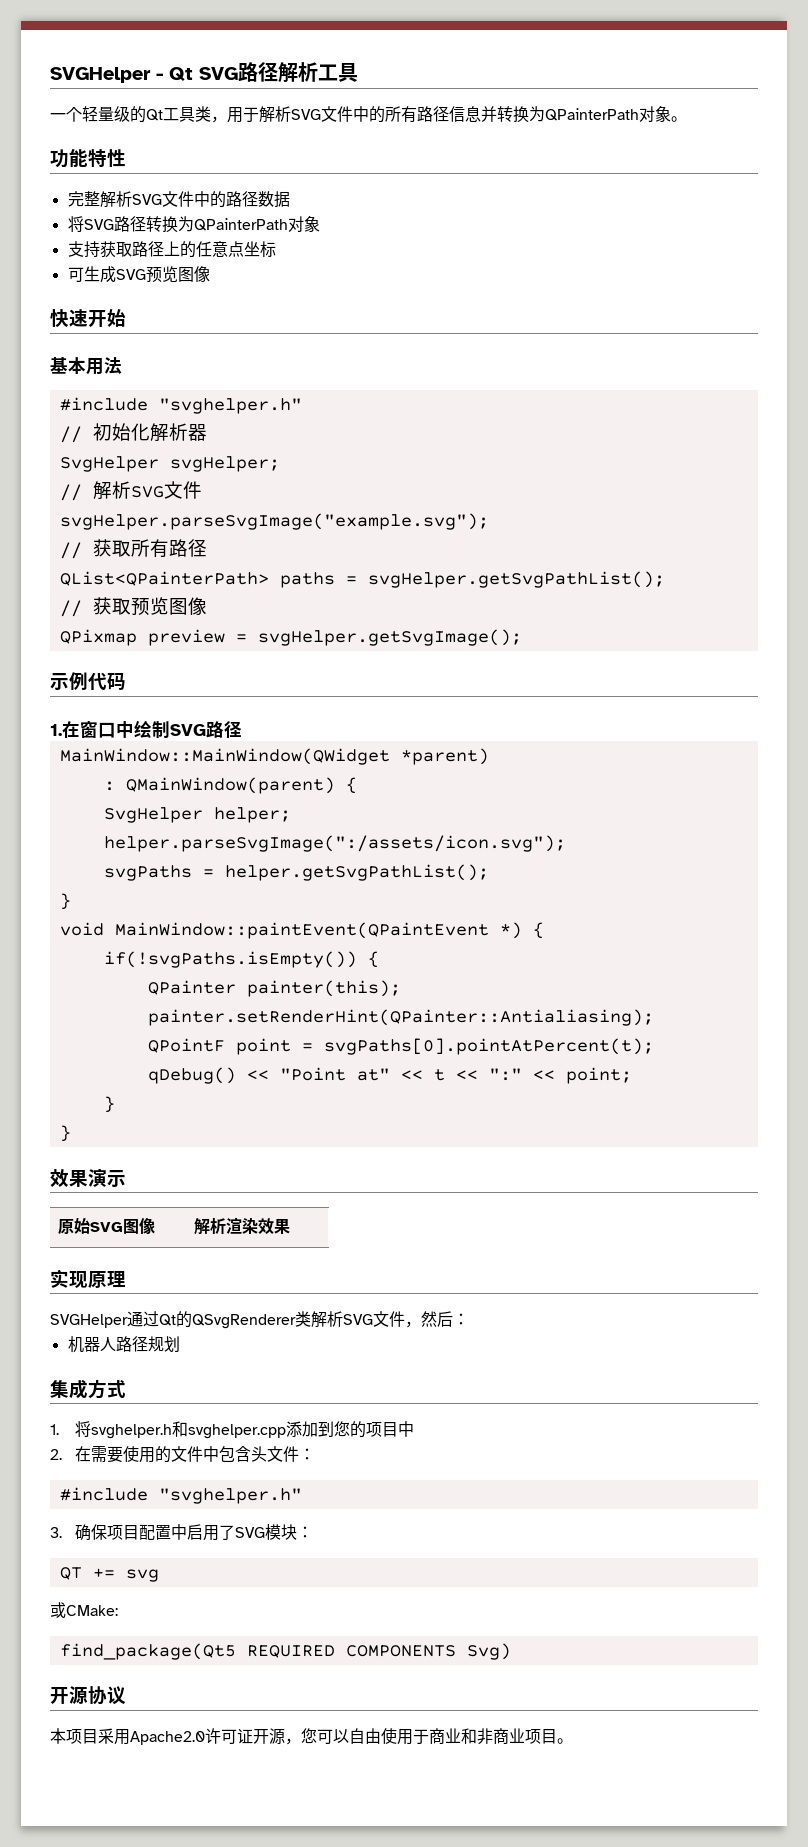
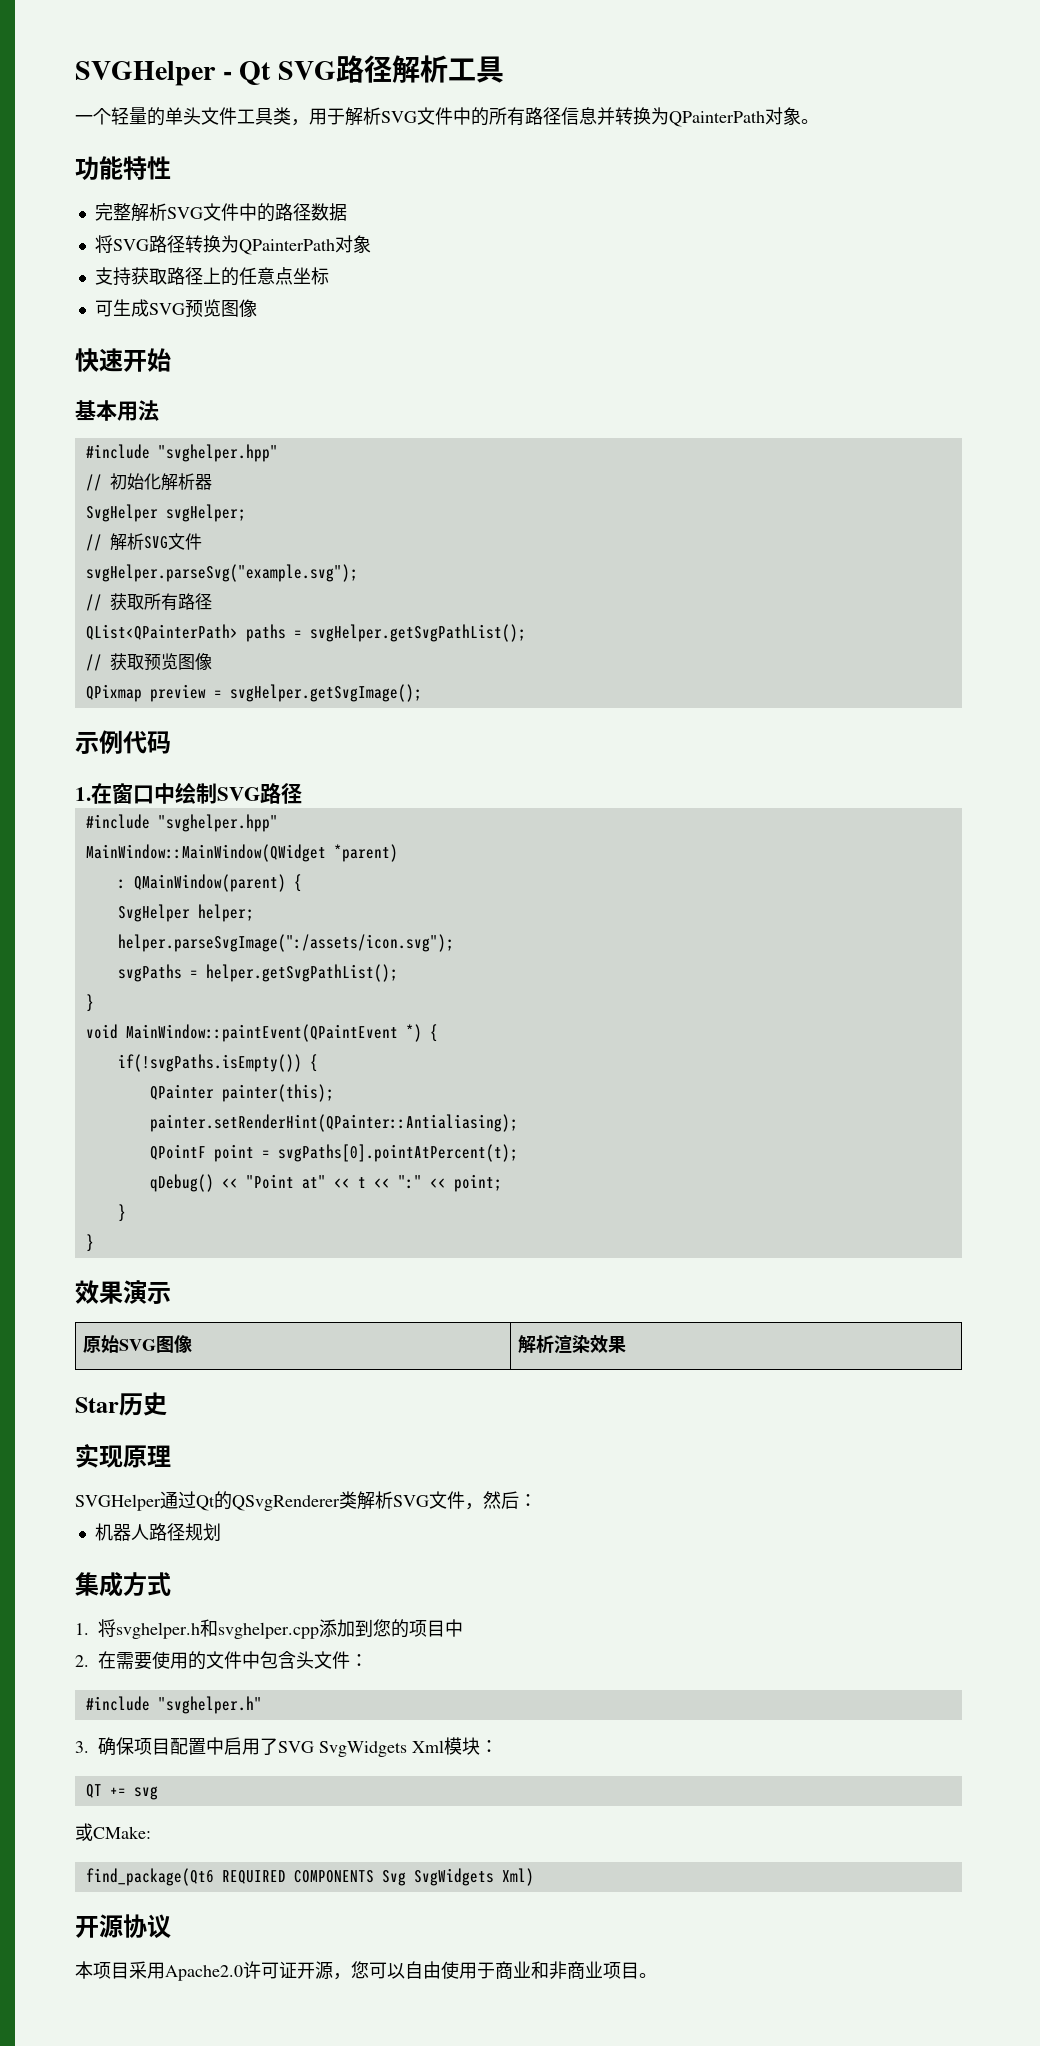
- 一个轻量级的Qt工具类，用于解析SVG文件中的所有路径信息并转换为QPainterPath对象。
+ 一个轻量的单头文件工具类，用于解析SVG文件中的所有路径信息并转换为QPainterPath对象。
  基本用法
- #include "svghelper.h"
+ #include "svghelper.hpp"
- svgHelper.parseSvgImage("example.svg");
+ svgHelper.parseSvg("example.svg");
  1.在窗口中绘制SVG路径
+ #include "svghelper.hpp"
+ Star历史
- 3.确保项目配置中启用了SVG模块：
+ 3.确保项目配置中启用了SVG SvgWidgets Xml模块：
- find_package(Qt5 REQUIRED COMPONENTS Svg)
+ find_package(Qt6 REQUIRED COMPONENTS Svg SvgWidgets Xml)

